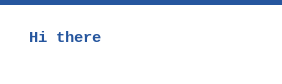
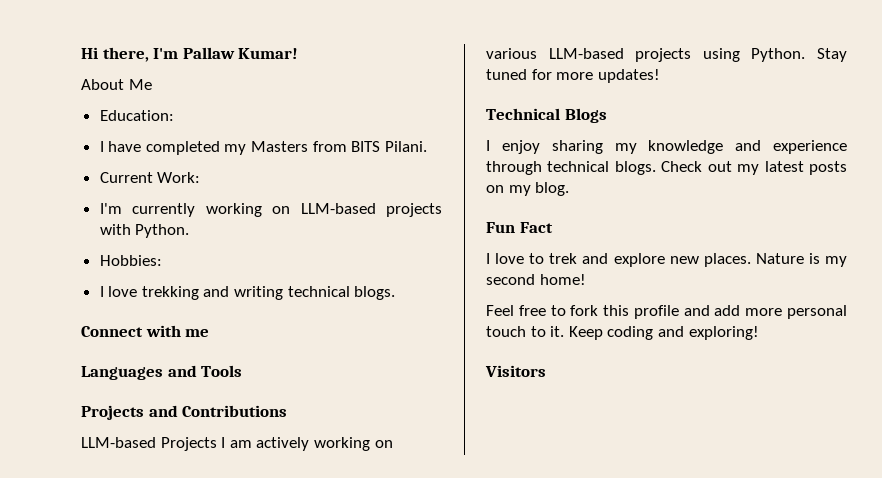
- Hi there
+ Hi there, I'm Pallaw Kumar!
+ About Me
+ Education:
+ I have completed my Masters from BITS Pilani.
+ Current Work:
+ I'm currently working on LLM-based projects with Python.
+ Hobbies:
+ I love trekking and writing technical blogs.
+ Connect with me
+ Languages and Tools
+ Projects and Contributions
+ LLM-based Projects I am actively working on various LLM-based projects using Python. Stay tuned for more updates!
+ Technical Blogs
+ I enjoy sharing my knowledge and experience through technical blogs. Check out my latest posts on my blog.
+ Fun Fact
+ I love to trek and explore new places. Nature is my second home!
+ Feel free to fork this profile and add more personal touch to it. Keep coding and exploring!
+ Visitors

